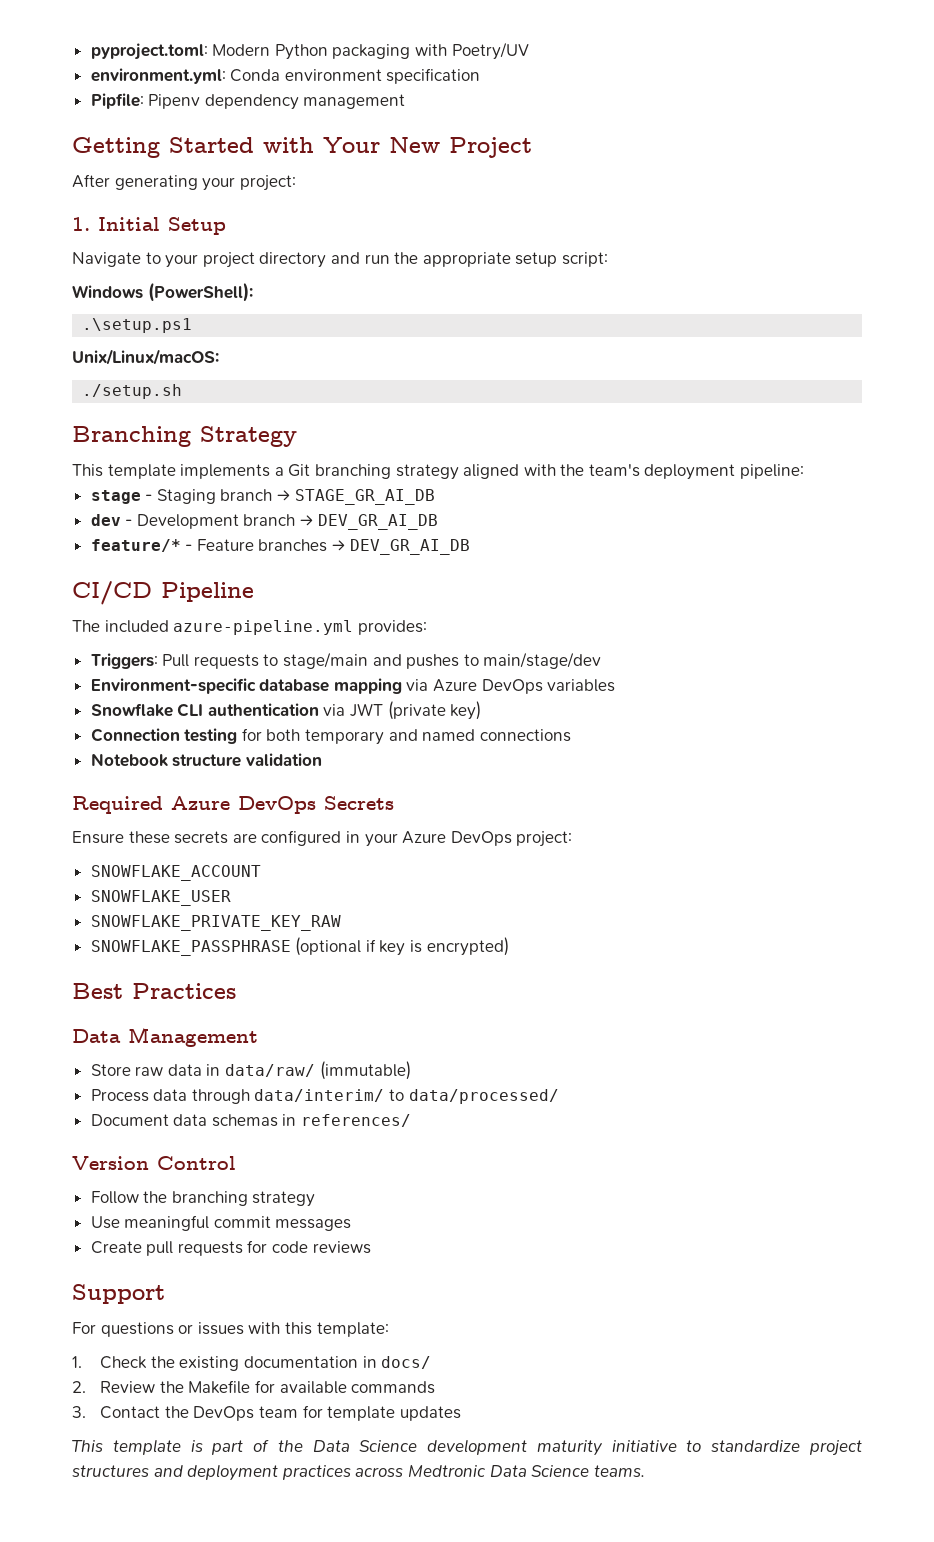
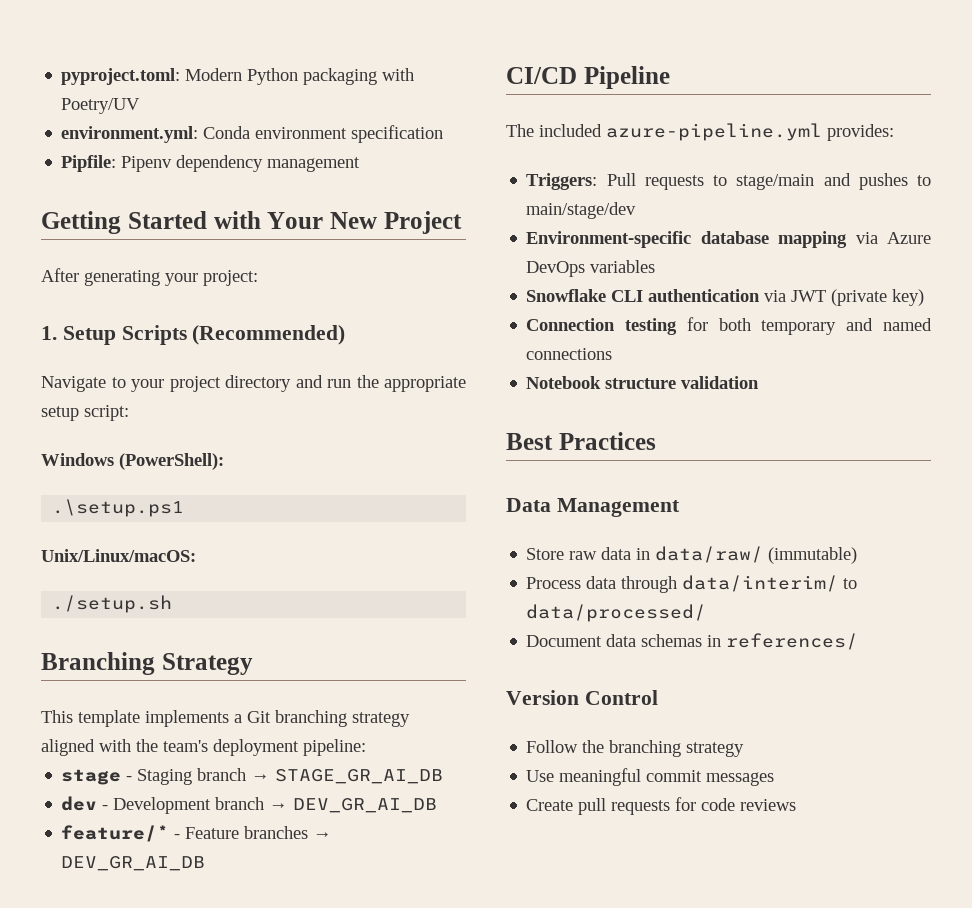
- 1. Initial Setup
+ 1. Setup Scripts (Recommended)
- Required Azure DevOps Secrets
- Ensure these secrets are configured in your Azure DevOps project:
- SNOWFLAKE_ACCOUNT
- SNOWFLAKE_USER
- SNOWFLAKE_PRIVATE_KEY_RAW
- SNOWFLAKE_PASSPHRASE (optional if key is encrypted)
- Support
- For questions or issues with this template:
- 1. Check the existing documentation in docs/
- 2. Review the Makefile for available commands
- 3. Contact the DevOps team for template updates
- This template is part of the Data Science development maturity initiative to standardize project structures and deployment practices across Medtronic Data Science teams.

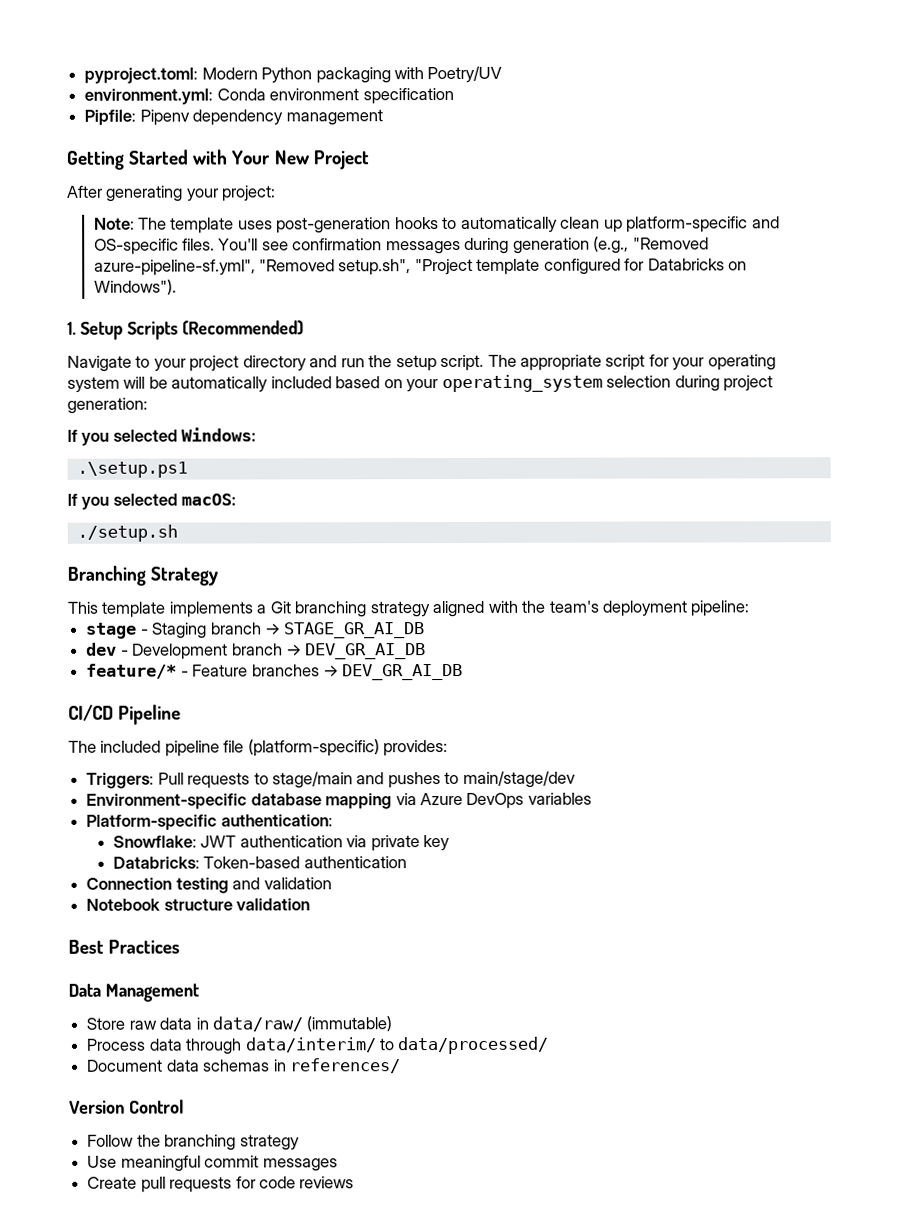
+ Note: The template uses post-generation hooks to automatically clean up platform-specific and OS-specific files. You'll see confirmation messages during generation (e.g., "Removed azure-pipeline-sf.yml", "Removed setup.sh", "Project template configured for Databricks on Windows").
- Navigate to your project directory and run the appropriate setup script:
- Windows (PowerShell):
+ Navigate to your project directory and run the setup script. The appropriate script for your operating system will be automatically included based on your operating_system selection during project generation:
+ If you selected Windows:
  .\setup.ps1
- Unix/Linux/macOS:
+ If you selected macOS:
- The included azure-pipeline.yml provides:
+ The included pipeline file (platform-specific) provides:
- Snowflake CLI authentication via JWT (private key)
- Connection testing for both temporary and named connections
+ Platform-specific authentication:
+ Snowflake: JWT authentication via private key
+ Databricks: Token-based authentication
+ Connection testing and validation

